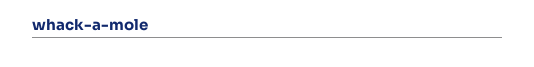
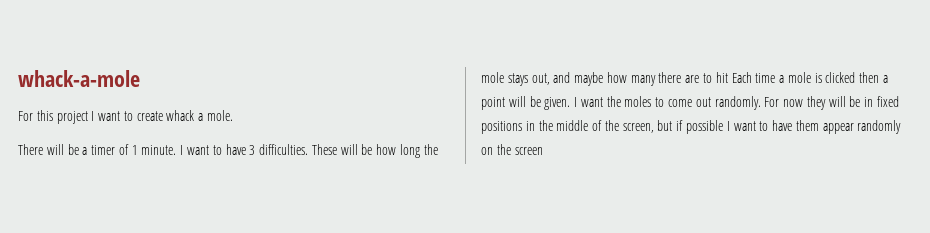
+ For this project I want to create whack a mole.
+ There will be a timer of 1 minute. I want to have 3 difficulties. These will be how long the mole stays out, and maybe how many there are to hit Each time a mole is clicked then a point will be given. I want the moles to come out randomly. For now they will be in fixed positions in the middle of the screen, but if possible I want to have them appear randomly on the screen

